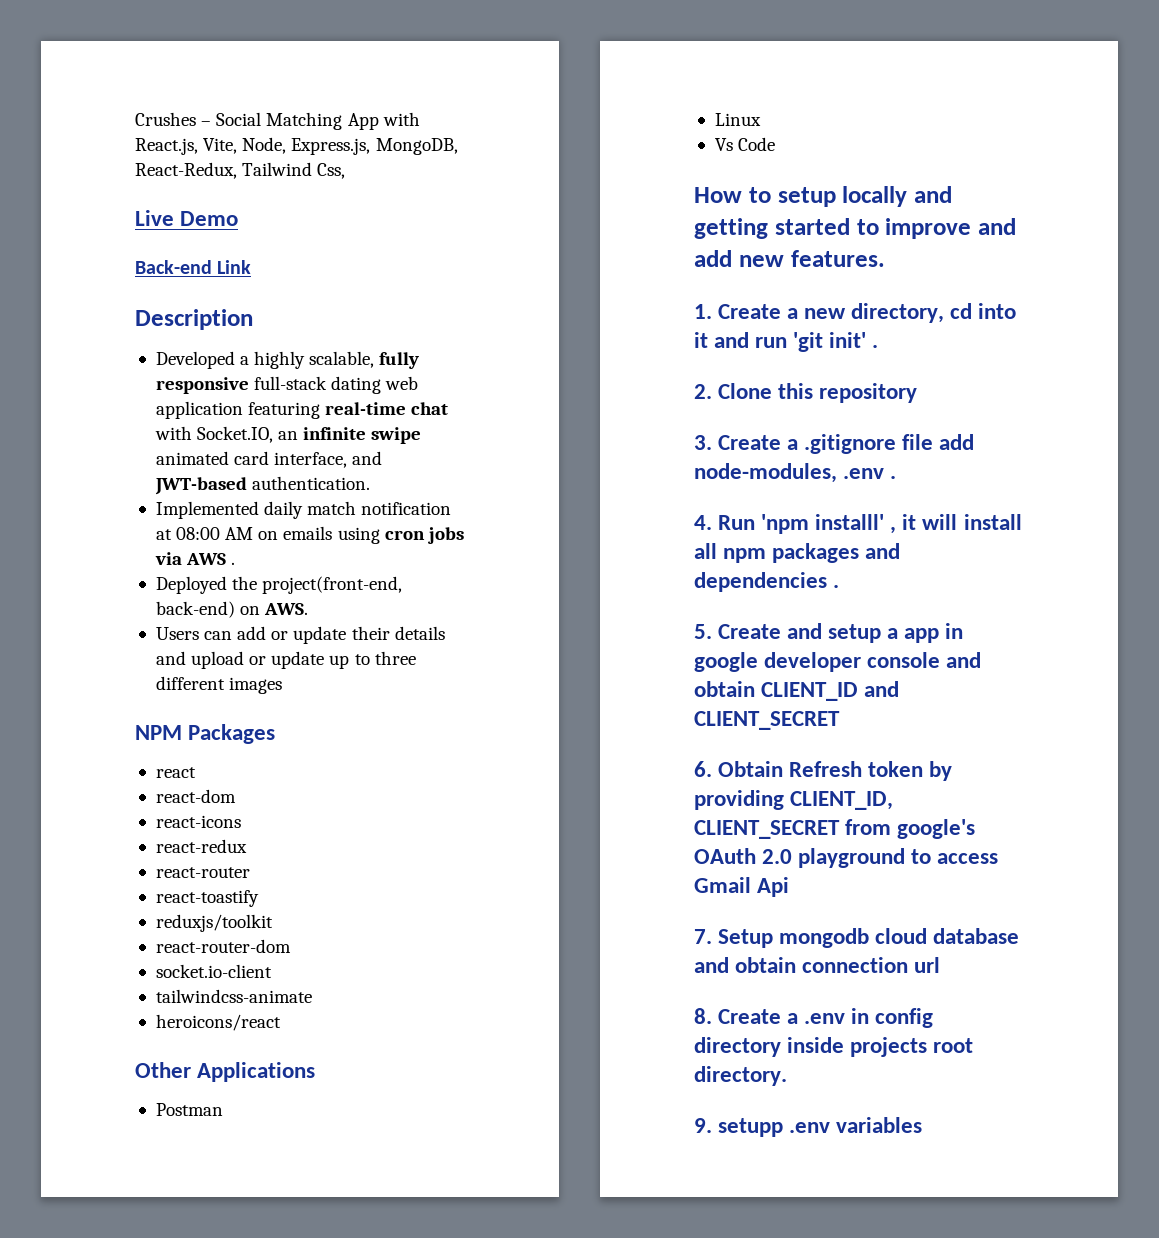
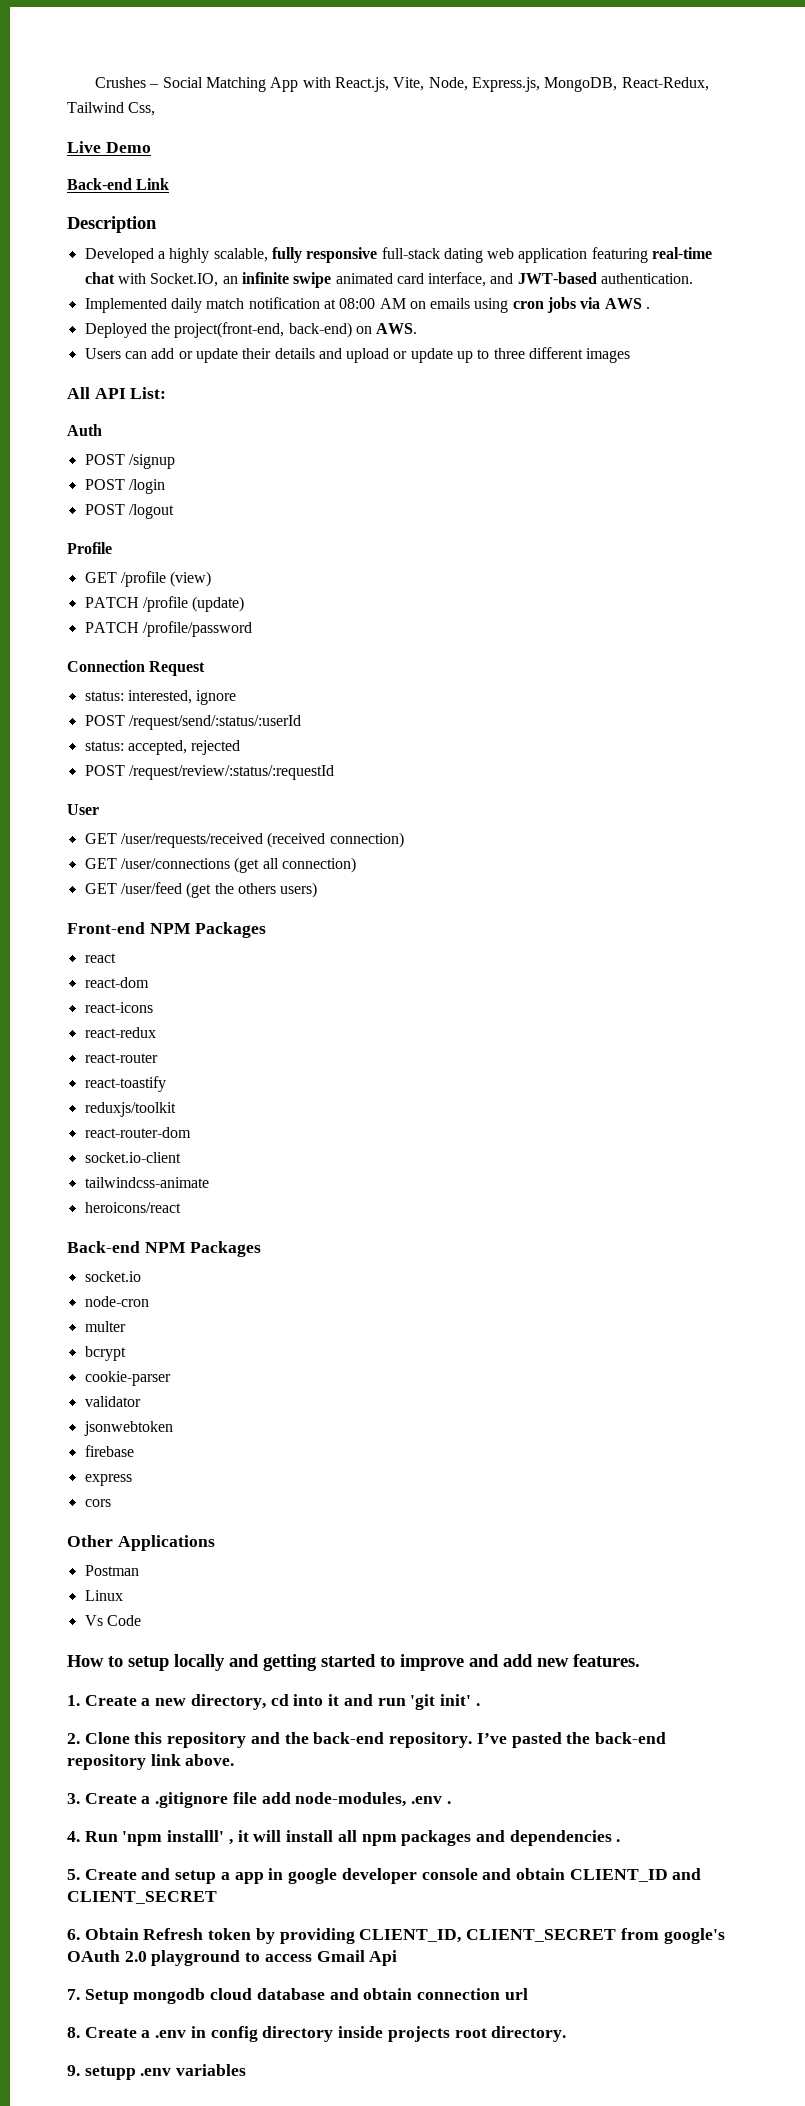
- NPM Packages
+ All API List:
+ Auth
+ POST /signup
+ POST /login
+ POST /logout
+ Profile
+ GET /profile (view)
+ PATCH /profile (update)
+ PATCH /profile/password
+ Connection Request
+ status: interested, ignore
+ POST /request/send/:status/:userId
+ status: accepted, rejected
+ POST /request/review/:status/:requestId
+ User
+ GET /user/requests/received (received connection)
+ GET /user/connections (get all connection)
+ GET /user/feed (get the others users)
+ Front-end NPM Packages
+ Back-end NPM Packages
+ socket.io
+ node-cron
+ multer
+ bcrypt
+ cookie-parser
+ validator
+ jsonwebtoken
+ firebase
+ express
+ cors
- 2. Clone this repository
+ 2. Clone this repository and the back-end repository. I’ve pasted the back-end repository link above.

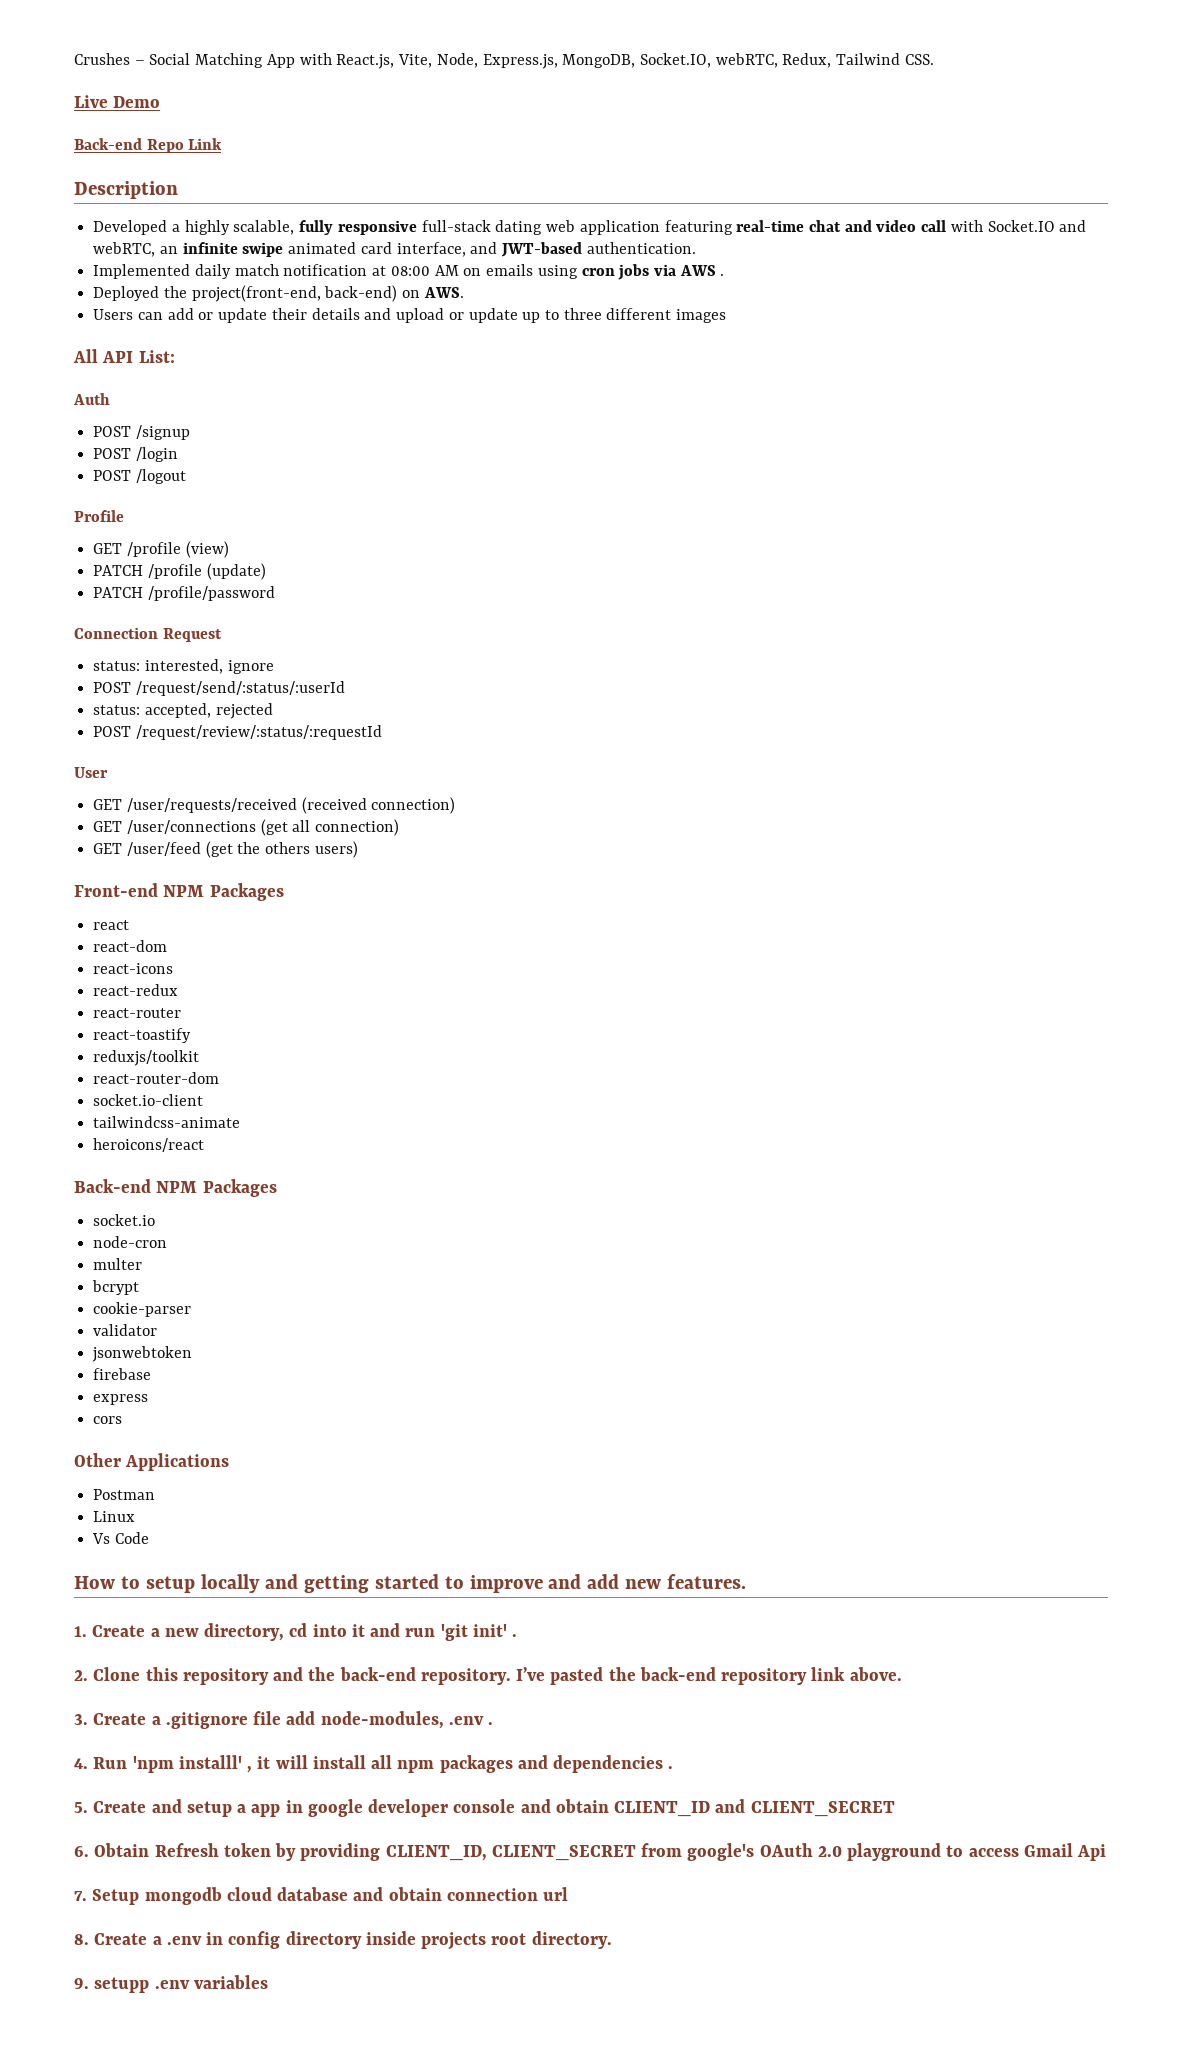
- Crushes – Social Matching App with React.js, Vite, Node, Express.js, MongoDB, React-Redux, Tailwind Css,
+ Crushes – Social Matching App with React.js, Vite, Node, Express.js, MongoDB, Socket.IO, webRTC, Redux, Tailwind CSS.
- Back-end Link
+ Back-end Repo Link
- Developed a highly scalable, fully responsive full-stack dating web application featuring real-time chat with Socket.IO, an infinite swipe animated card interface, and JWT-based authentication.
+ Developed a highly scalable, fully responsive full-stack dating web application featuring real-time chat and video call with Socket.IO and webRTC, an infinite swipe animated card interface, and JWT-based authentication.

